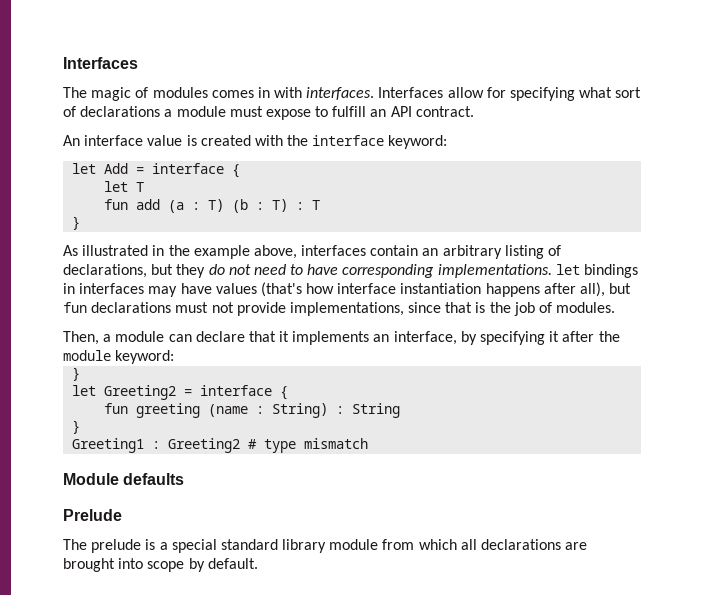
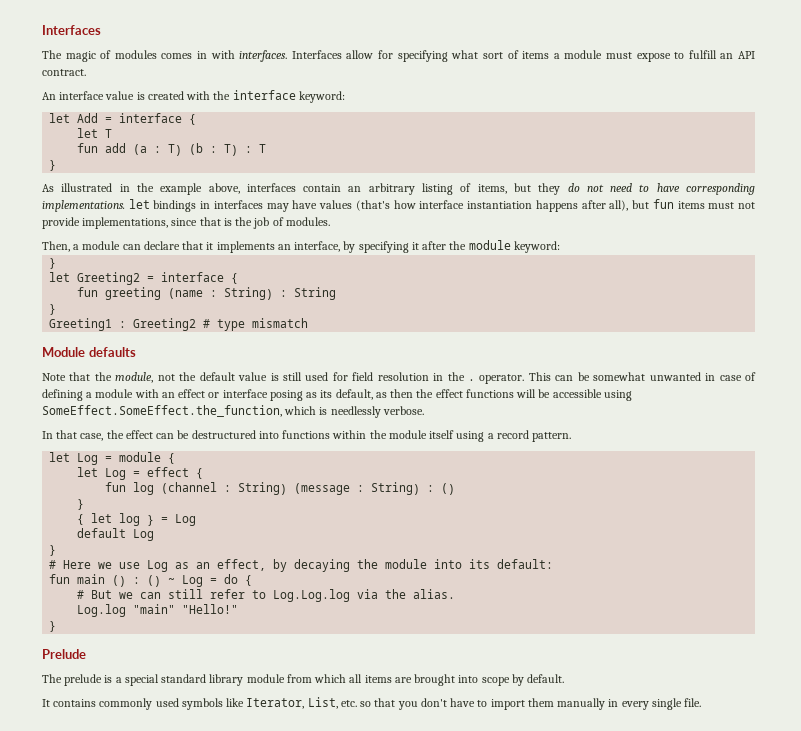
- Interfaces allow for specifying what sort of declarations a module must expose to fulfill an API contract.
+ Interfaces allow for specifying what sort of items a module must expose to fulfill an API contract.
- As illustrated in the example above, interfaces contain an arbitrary listing of declarations, but they do not need to have corresponding implementations. let bindings in interfaces may have values (that's how interface instantiation happens after all), but fun declarations must not provide implementations, since that is the job of modules.
+ As illustrated in the example above, interfaces contain an arbitrary listing of items, but they do not need to have corresponding implementations. let bindings in interfaces may have values (that's how interface instantiation happens after all), but fun items must not provide implementations, since that is the job of modules.
+ Note that the module, not the default value is still used for field resolution in the . operator. This can be somewhat unwanted in case of defining a module with an effect or interface posing as its default, as then the effect functions will be accessible using SomeEffect.SomeEffect.the_function, which is needlessly verbose.
+ In that case, the effect can be destructured into functions within the module itself using a record pattern.
+ let Log = module {
+ let Log = effect {
+ fun log (channel : String) (message : String) : ()
+ }
+ { let log } = Log
+ default Log
+ }
+ # Here we use Log as an effect, by decaying the module into its default:
+ fun main () : () ~ Log = do {
+ # But we can still refer to Log.Log.log via the alias.
+ Log.log "main" "Hello!"
+ }
- The prelude is a special standard library module from which all declarations are brought into scope by default.
+ The prelude is a special standard library module from which all items are brought into scope by default.
+ It contains commonly used symbols like Iterator, List, etc. so that you don't have to import them manually in every single file.

